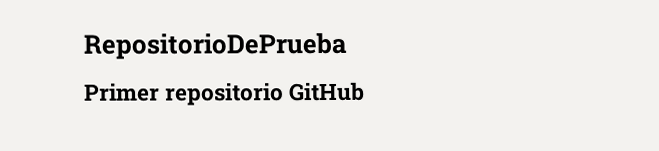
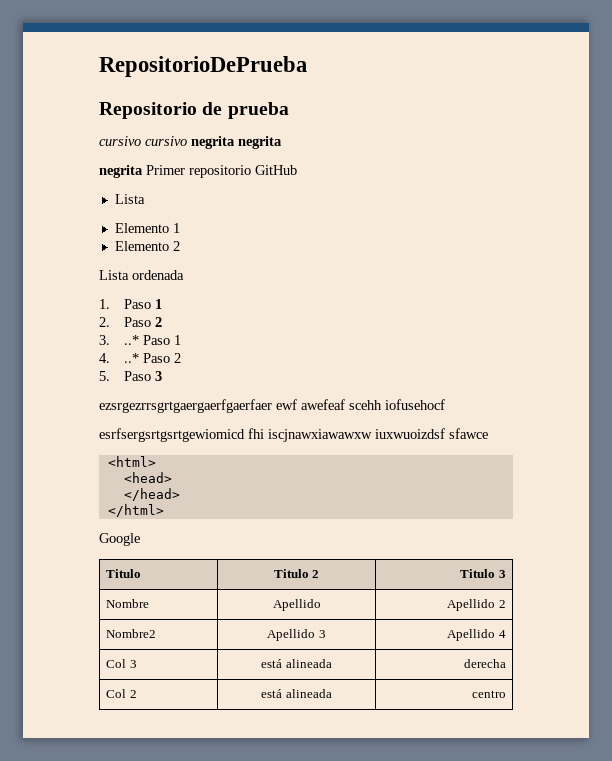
- Primer repositorio GitHub
+ Repositorio de prueba
+ cursivo cursivo negrita negrita
+ negrita Primer repositorio GitHub
+ Lista
+ Elemento 1
+ Elemento 2
+ Lista ordenada
+ 1. Paso 1
+ 2. Paso 2
+ 3. ..* Paso 1
+ 4. ..* Paso 2
+ 5. Paso 3
+ ezsrgezrrsgrtgaergaerfgaerfaer ewf awefeaf scehh iofusehocf
+ esrfsergsrtgsrtgewiomicd fhi iscjnawxiawawxw iuxwuoizdsf sfawce
+ <html>
+ <head>
+ </head>
+ </html>
+ Google
+ Titulo | Titulo 2 | Titulo 3
+ Nombre | Apellido | Apellido 2
+ Nombre2 | Apellido 3 | Apellido 4
+ Col 3 | está alineada | derecha
+ Col 2 | está alineada | centro

